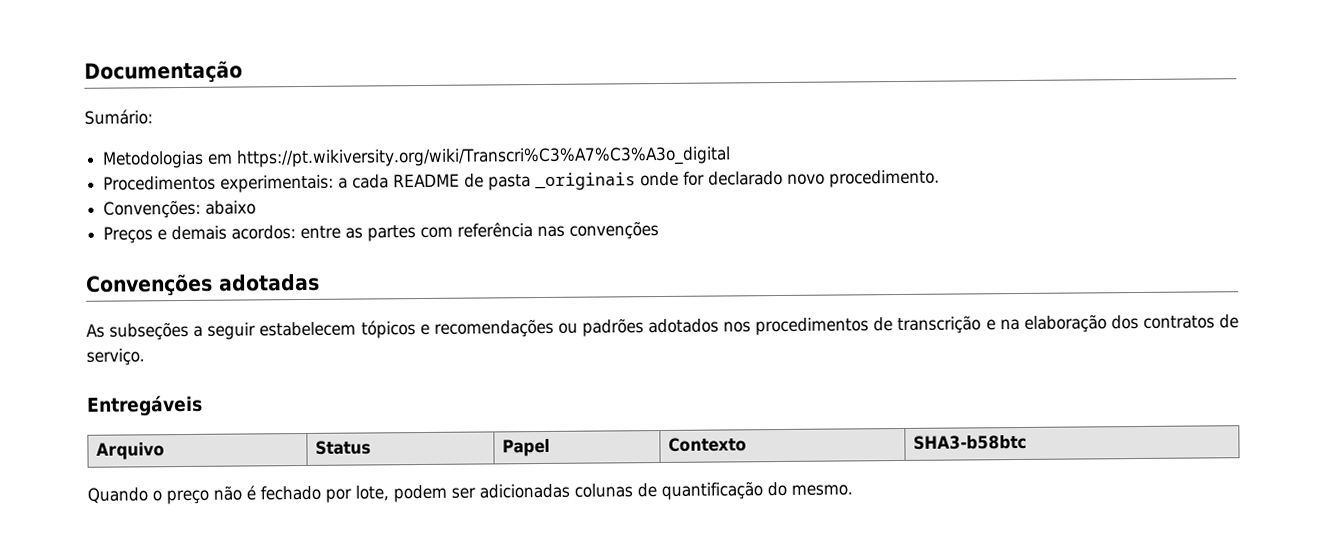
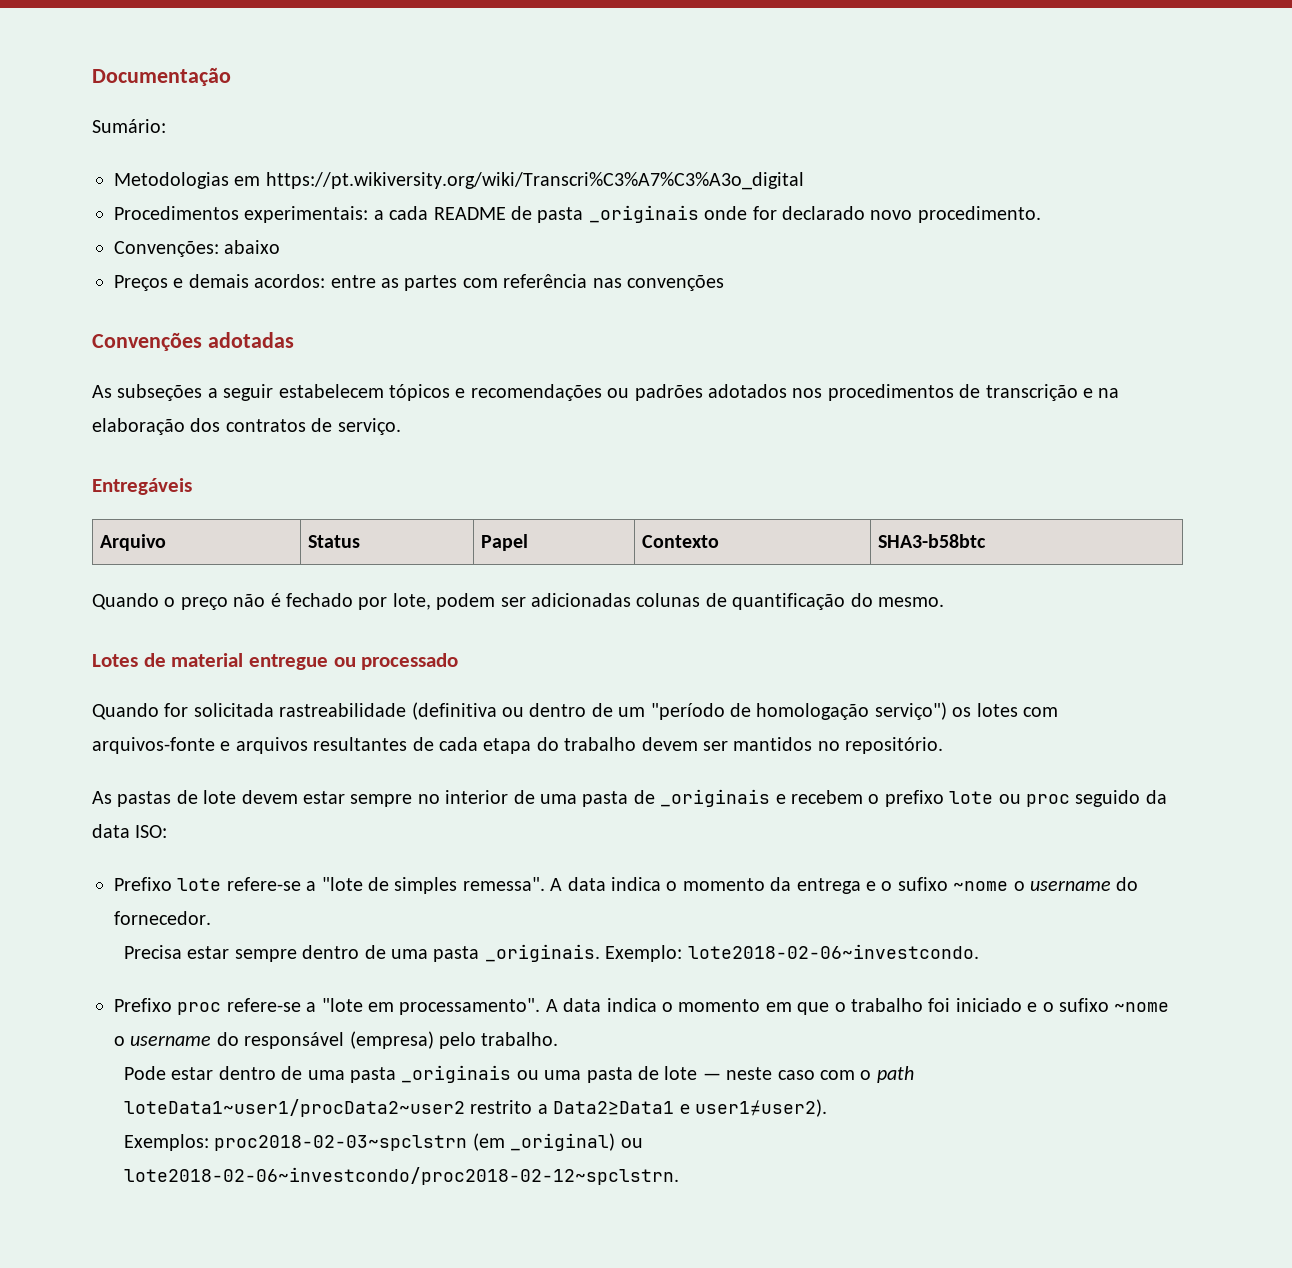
+ Lotes de material entregue ou processado
+ Quando for solicitada rastreabilidade (definitiva ou dentro de um "período de homologação serviço") os lotes com arquivos-fonte e arquivos resultantes de cada etapa do trabalho devem ser mantidos no repositório.
+ As pastas de lote devem estar sempre no interior de uma pasta de _originais e recebem o prefixo lote ou proc seguido da data ISO:
+ Prefixo lote refere-se a "lote de simples remessa". A data indica o momento da entrega e o sufixo ~nome o username do fornecedor.
+ Precisa estar sempre dentro de uma pasta _originais. Exemplo: lote2018-02-06~investcondo.
+ Prefixo proc refere-se a "lote em processamento". A data indica o momento em que o trabalho foi iniciado e o sufixo ~nome o username do responsável (empresa) pelo trabalho.
+ Pode estar dentro de uma pasta _originais ou uma pasta de lote — neste caso com o path loteData1~user1/procData2~user2 restrito a Data2≥Data1 e user1≠user2).
+ Exemplos: proc2018-02-03~spclstrn (em _original) ou lote2018-02-06~investcondo/proc2018-02-12~spclstrn.

